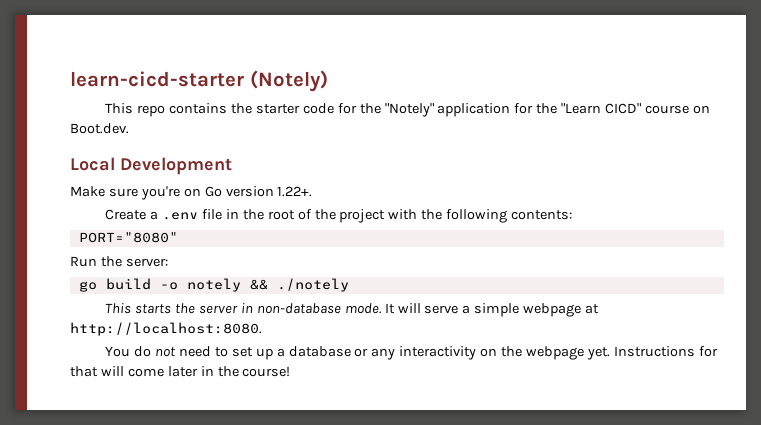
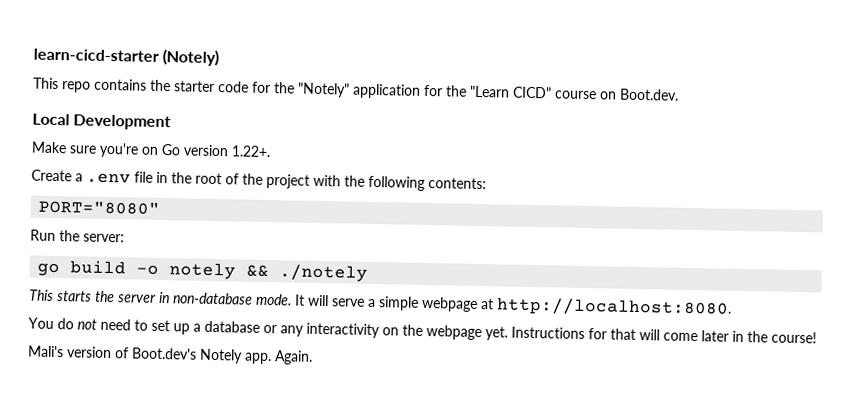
+ Mali's version of Boot.dev's Notely app. Again.

